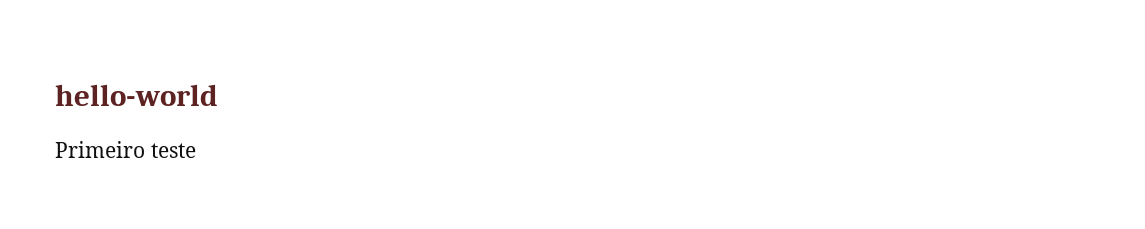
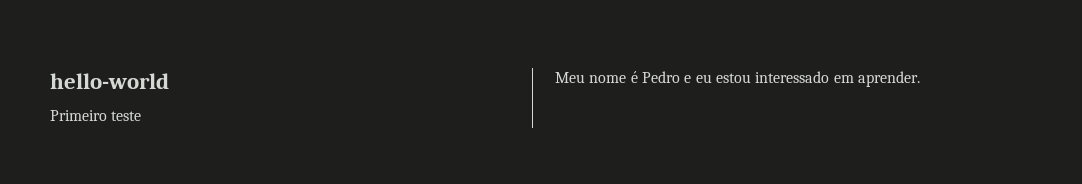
+ Meu nome é Pedro e eu estou interessado em aprender.

